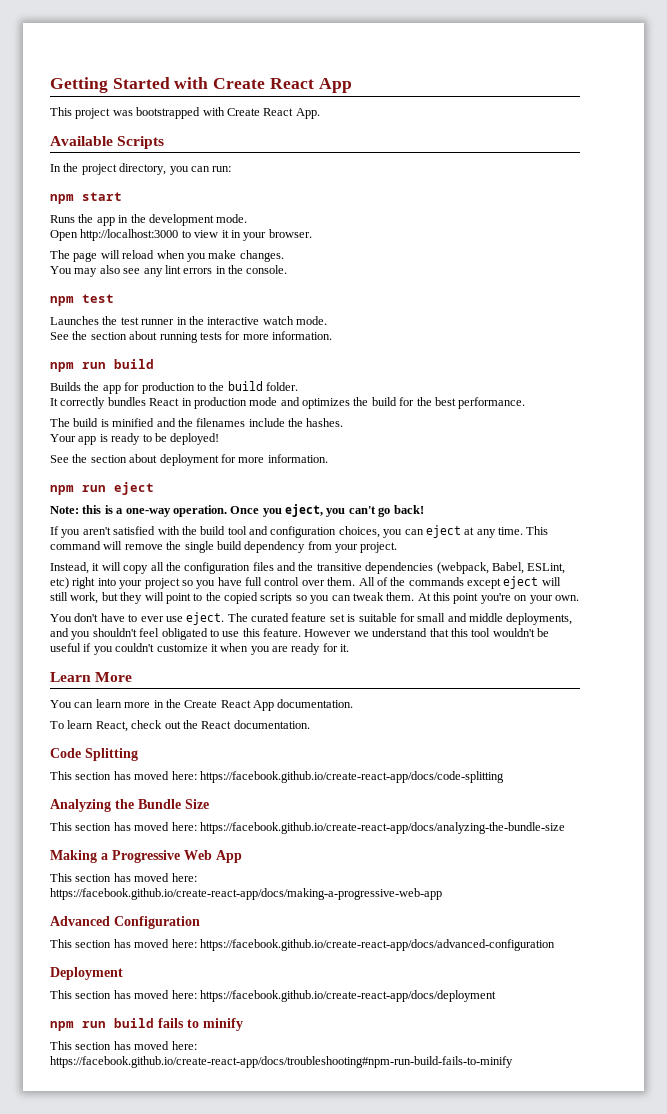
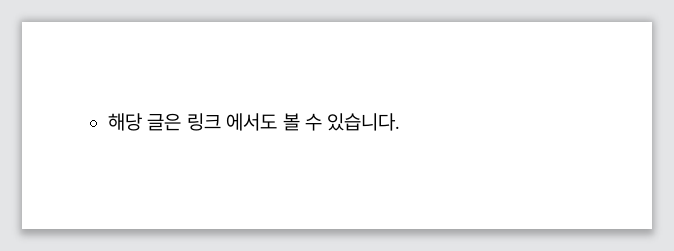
- Getting Started with Create React App
- This project was bootstrapped with Create React App.
- Available Scripts
- In the project directory, you can run:
- npm start
- Runs the app in the development mode.
- Open http://localhost:3000 to view it in your browser.
- The page will reload when you make changes.
- You may also see any lint errors in the console.
- npm test
- Launches the test runner in the interactive watch mode.
- See the section about running tests for more information.
- npm run build
- Builds the app for production to the build folder.
- It correctly bundles React in production mode and optimizes the build for the best performance.
- The build is minified and the filenames include the hashes.
- Your app is ready to be deployed!
- See the section about deployment for more information.
- npm run eject
- Note: this is a one-way operation. Once you eject, you can't go back!
- If you aren't satisfied with the build tool and configuration choices, you can eject at any time. This command will remove the single build dependency from your project.
- Instead, it will copy all the configuration files and the transitive dependencies (webpack, Babel, ESLint, etc) right into your project so you have full control over them. All of the commands except eject will still work, but they will point to the copied scripts so you can tweak them. At this point you're on your own.
- You don't have to ever use eject. The curated feature set is suitable for small and middle deployments, and you shouldn't feel obligated to use this feature. However we understand that this tool wouldn't be useful if you couldn't customize it when you are ready for it.
- Learn More
- You can learn more in the Create React App documentation.
- To learn React, check out the React documentation.
- Code Splitting
- This section has moved here: https://facebook.github.io/create-react-app/docs/code-splitting
- Analyzing the Bundle Size
- This section has moved here: https://facebook.github.io/create-react-app/docs/analyzing-the-bundle-size
- Making a Progressive Web App
- This section has moved here: https://facebook.github.io/create-react-app/docs/making-a-progressive-web-app
- Advanced Configuration
- This section has moved here: https://facebook.github.io/create-react-app/docs/advanced-configuration
- Deployment
- This section has moved here: https://facebook.github.io/create-react-app/docs/deployment
- npm run build fails to minify
- This section has moved here: https://facebook.github.io/create-react-app/docs/troubleshooting#npm-run-build-fails-to-minify
+ 해당 글은 링크 에서도 볼 수 있습니다.

